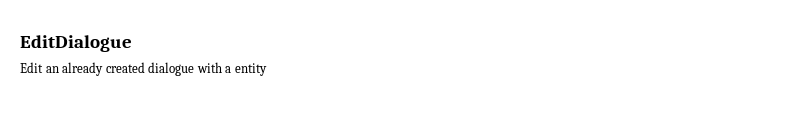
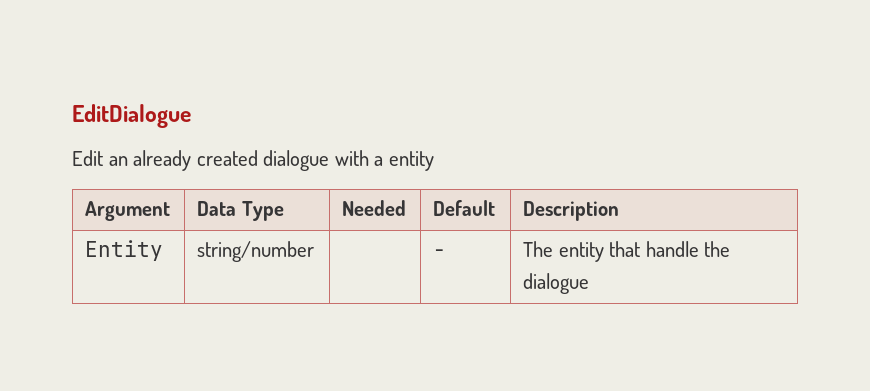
+ Argument | Data Type | Needed | Default | Description
+ Entity | string/number | | - | The entity that handle the dialogue

